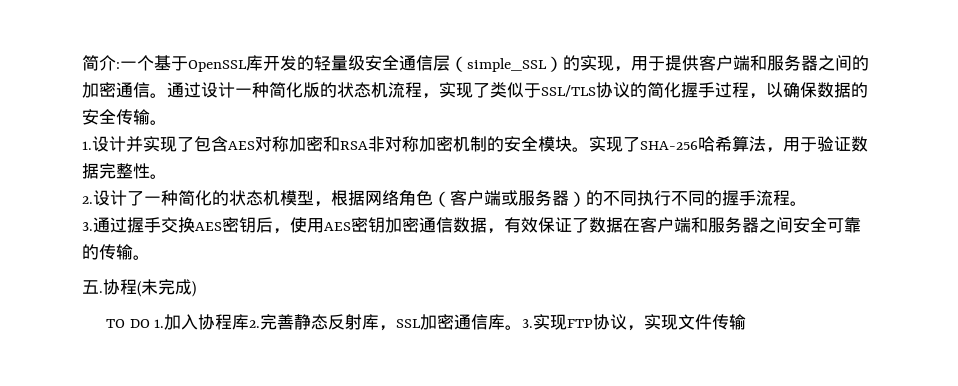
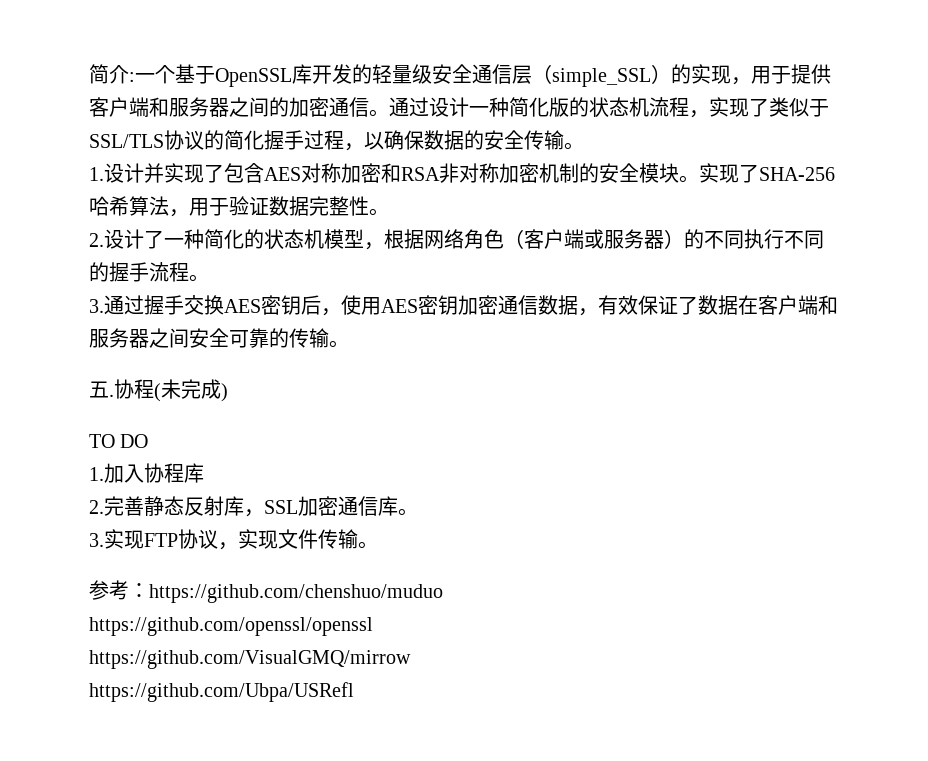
- TO DO 1.加入协程库2.完善静态反射库，SSL加密通信库。3.实现FTP协议，实现文件传输
+ TO DO
+ 1.加入协程库
+ 2.完善静态反射库，SSL加密通信库。
+ 3.实现FTP协议，实现文件传输。
+ 参考：https://github.com/chenshuo/muduo
+ https://github.com/openssl/openssl
+ https://github.com/VisualGMQ/mirrow
+ https://github.com/Ubpa/USRefl

